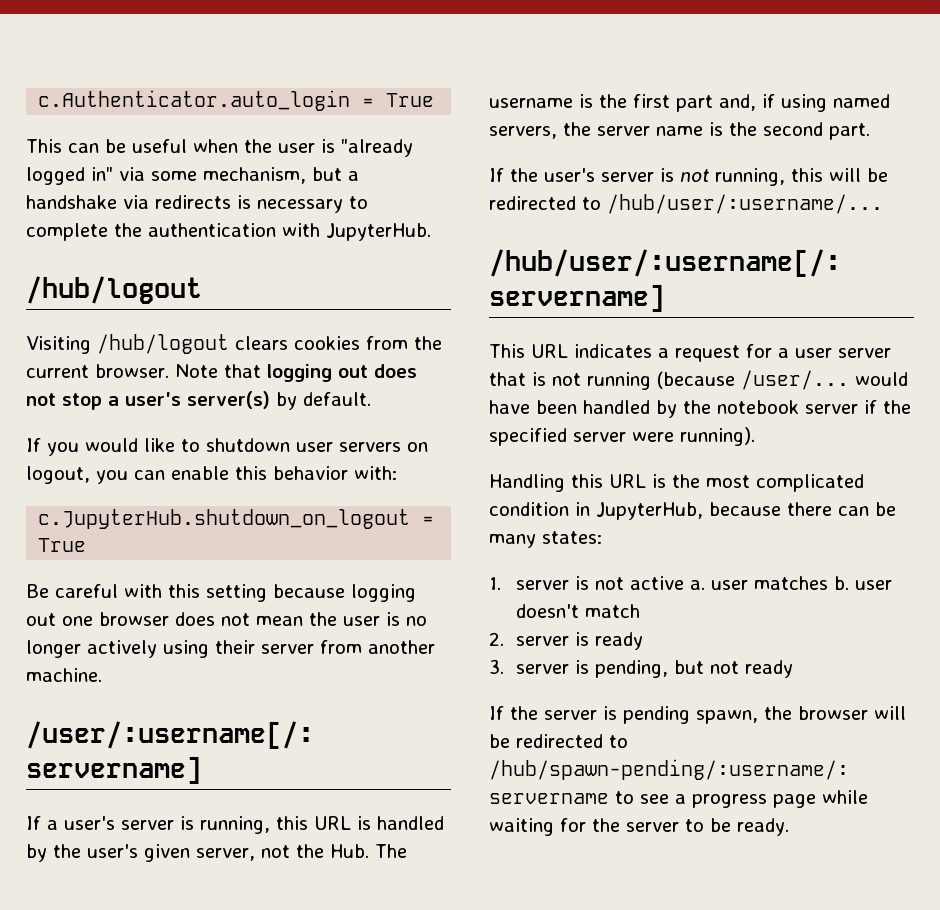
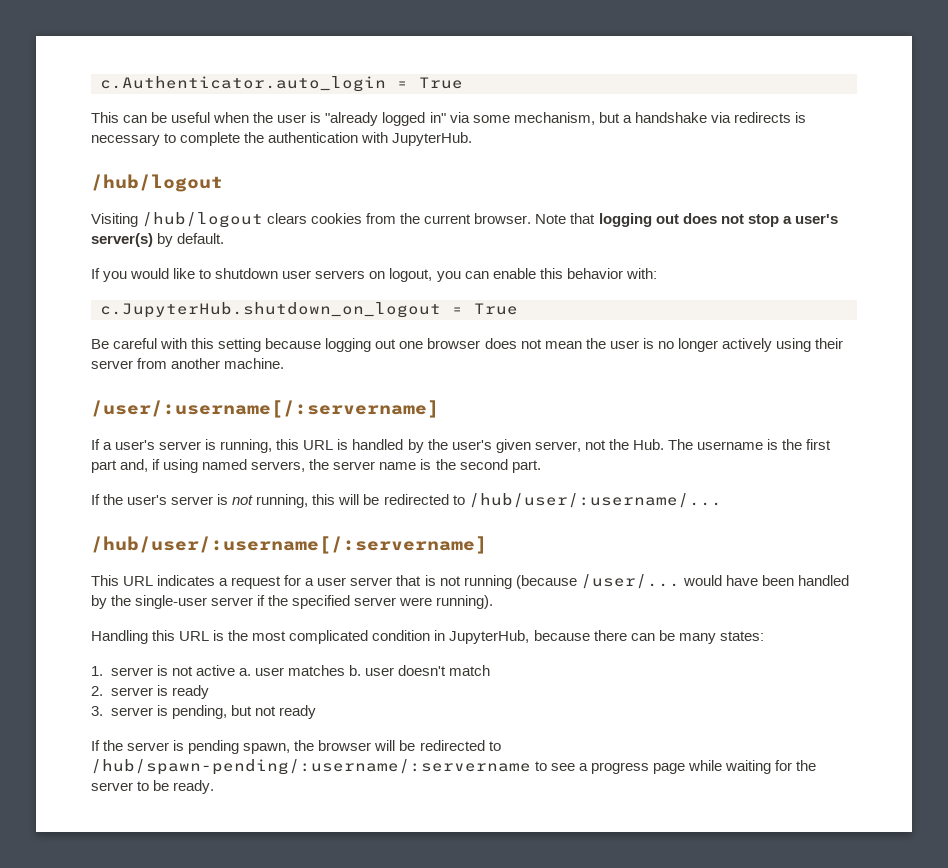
- This URL indicates a request for a user server that is not running (because /user/... would have been handled by the notebook server if the specified server were running).
+ This URL indicates a request for a user server that is not running (because /user/... would have been handled by the single-user server if the specified server were running).

